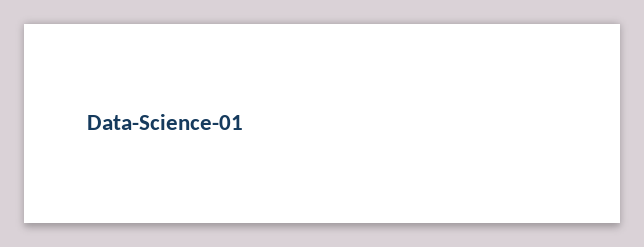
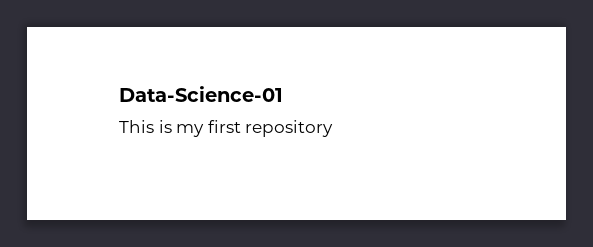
+ This is my first repository

